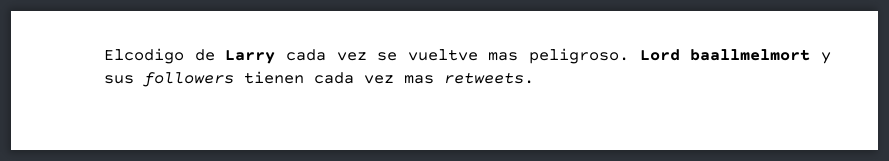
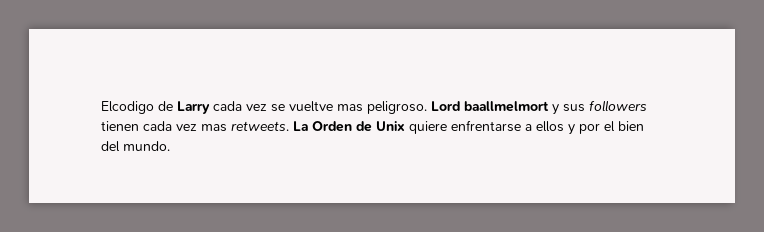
+ La Orden de Unix quiere enfrentarse a ellos y por el bien del mundo.

